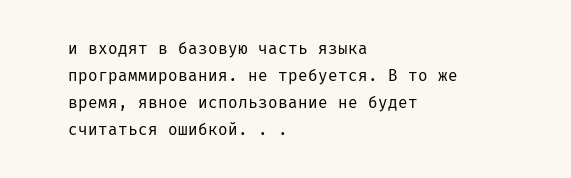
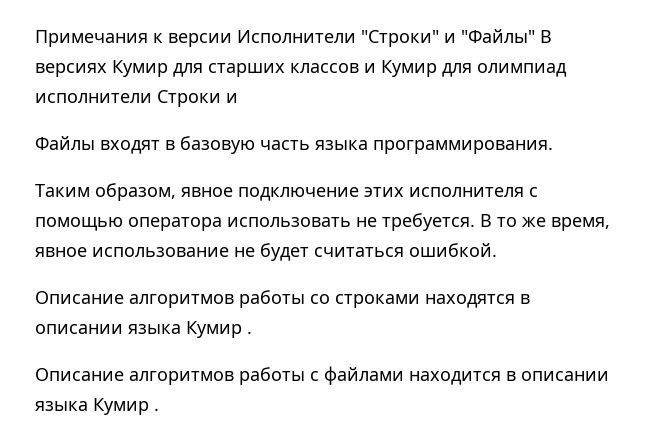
- и входят в базовую часть языка программирования. не требуется.
+ Примечания к версии Исполнители "Строки" и "Файлы" В версиях Кумир для старших классов и Кумир для олимпиад исполнители Строки и
+ Файлы входят в базовую часть языка программирования.
+ Таким образом, явное подключение этих исполнителя с помощью оператора использовать не требуется.
- В то же время, явное использование не будет считаться ошибкой. . .
+ В то же время, явное использование не будет считаться ошибкой.
+ Описание алгоритмов работы со строками находятся в описании языка Кумир .
+ Описание алгоритмов работы с файлами находится в описании языка Кумир .

